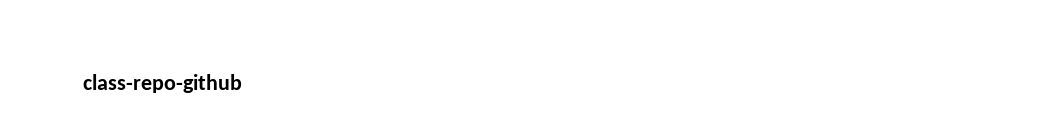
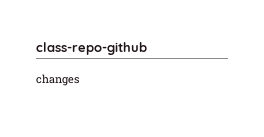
+ changes

